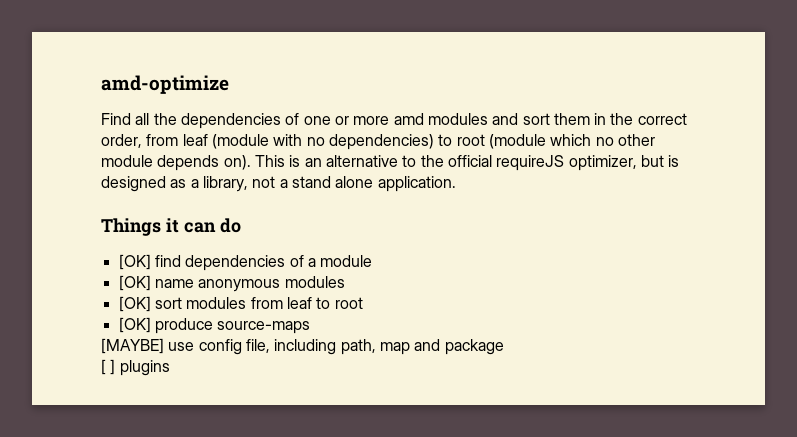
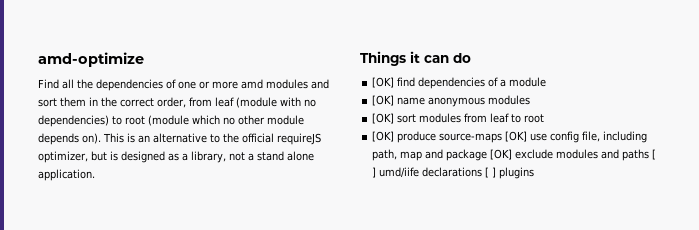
- [OK] produce source-maps
- [MAYBE] use config file, including path, map and package
- [ ] plugins
+ [OK] produce source-maps [OK] use config file, including path, map and package [OK] exclude modules and paths [ ] umd/iife declarations [ ] plugins

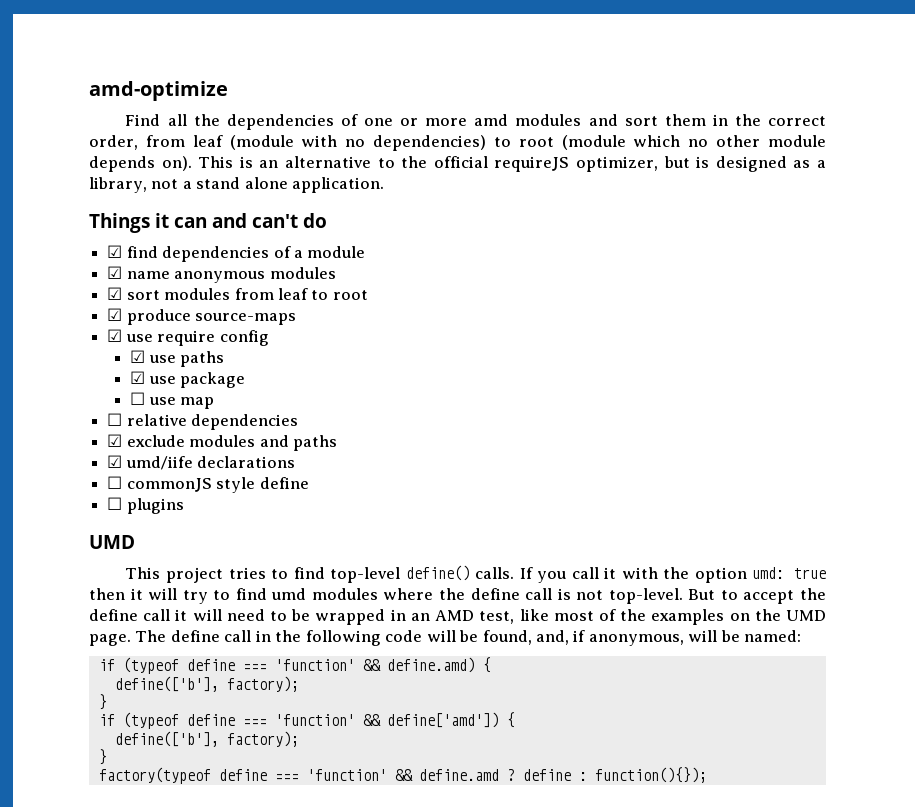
- Things it can do
+ Things it can and can't do
- [OK] find dependencies of a module
+ ☑ find dependencies of a module
- [OK] name anonymous modules
+ ☑ name anonymous modules
- [OK] sort modules from leaf to root
+ ☑ sort modules from leaf to root
- [OK] produce source-maps [OK] use config file, including path, map and package [OK] exclude modules and paths [ ] umd/iife declarations [ ] plugins
+ ☑ produce source-maps
+ ☑ use require config
+ ☑ use paths
+ ☑ use package
+ ☐ use map
+ ☐ relative dependencies
+ ☑ exclude modules and paths
+ ☑ umd/iife declarations
+ ☐ commonJS style define
+ ☐ plugins
+ UMD
+ This project tries to find top-level define() calls. If you call it with the option umd: true then it will try to find umd modules where the define call is not top-level. But to accept the define call it will need to be wrapped in an AMD test, like most of the examples on the UMD page. The define call in the following code will be found, and, if anonymous, will be named:
+ if (typeof define === 'function' && define.amd) {
+ define(['b'], factory);
+ }
+ if (typeof define === 'function' && define['amd']) {
+ define(['b'], factory);
+ }
+ factory(typeof define === 'function' && define.amd ? define : function(){});

